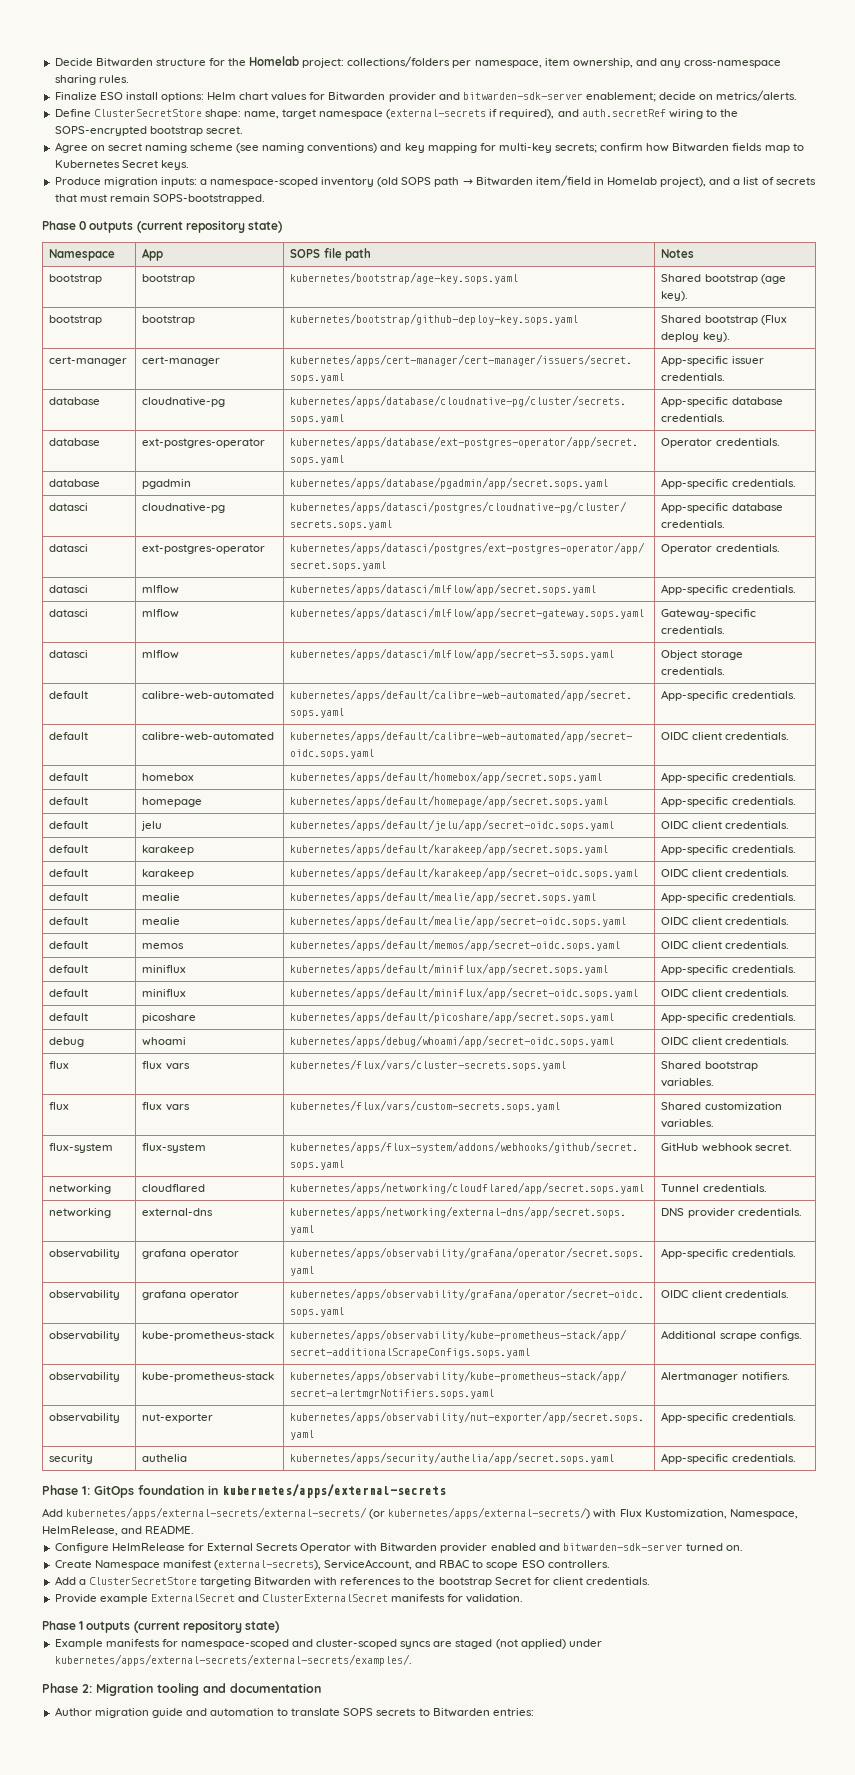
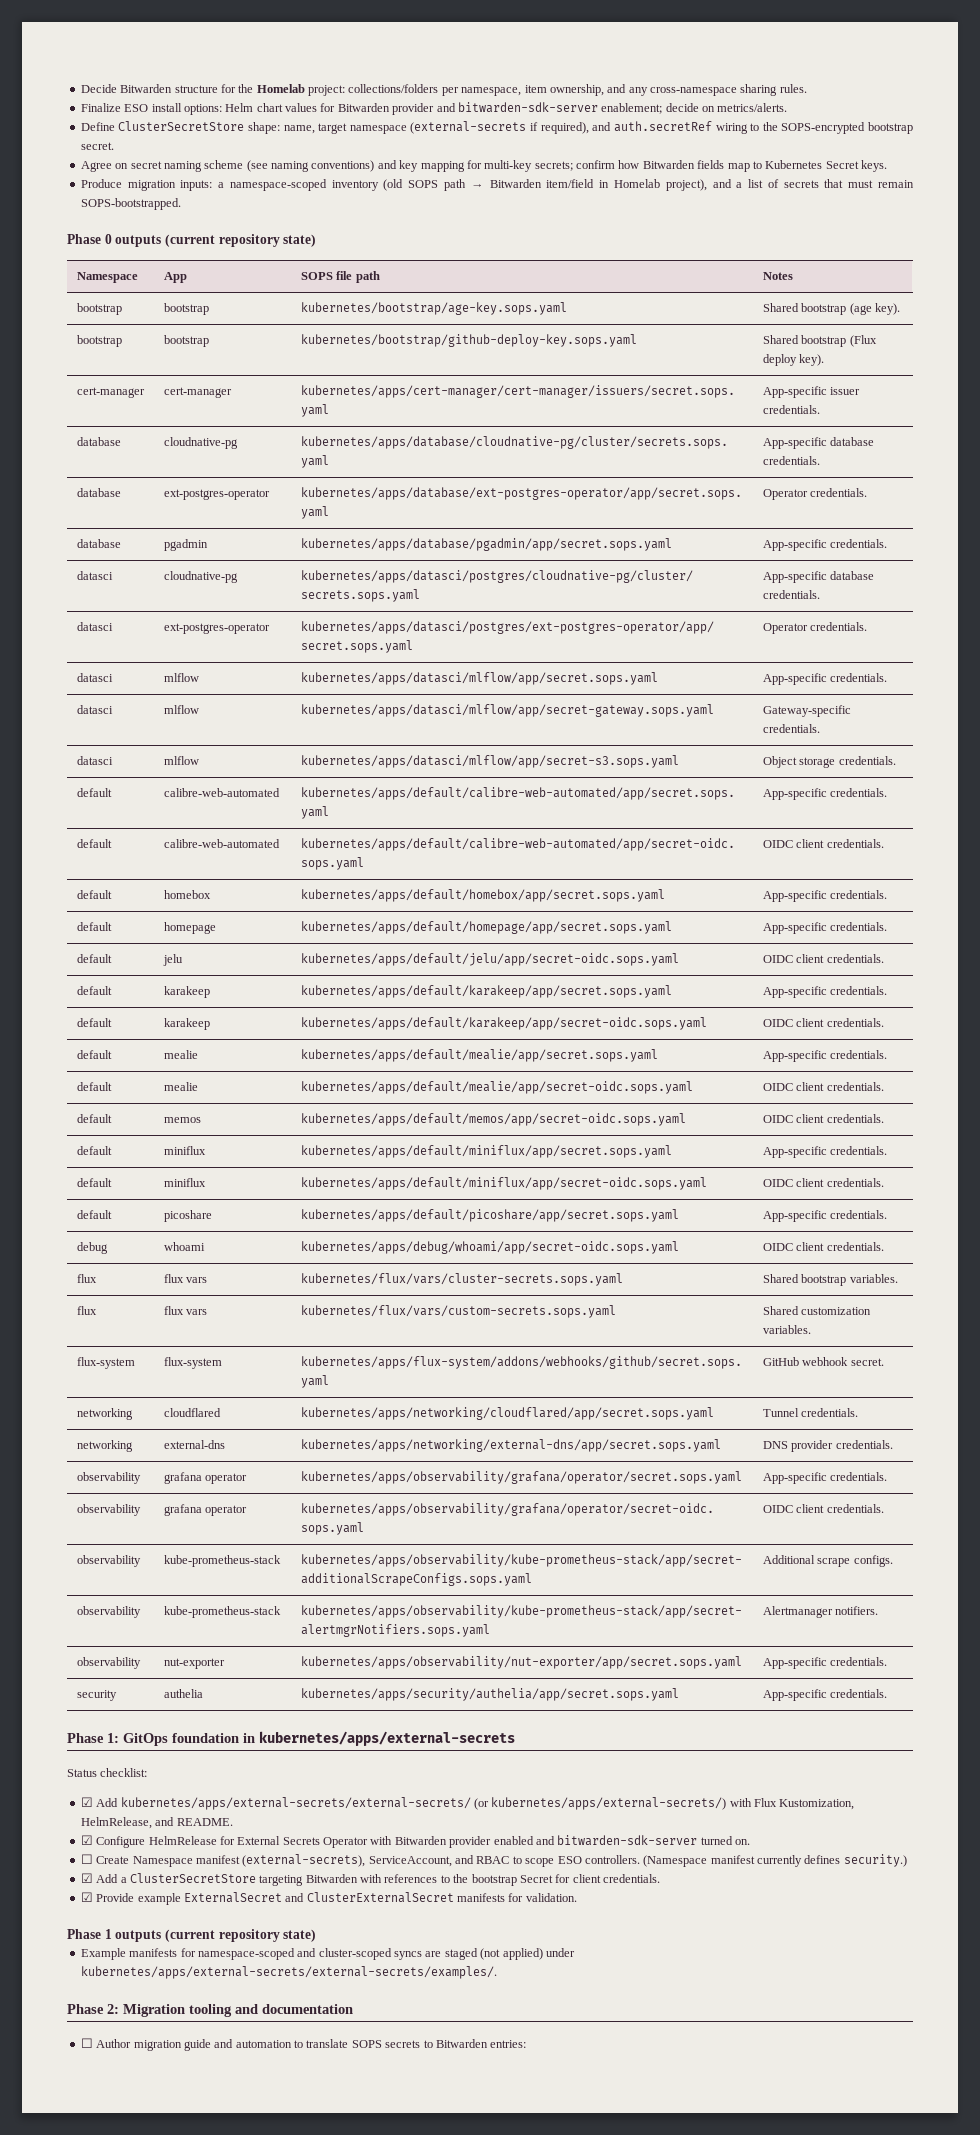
- Add kubernetes/apps/external-secrets/external-secrets/ (or kubernetes/apps/external-secrets/) with Flux Kustomization, Namespace, HelmRelease, and README.
+ Status checklist:
+ ☑ Add kubernetes/apps/external-secrets/external-secrets/ (or kubernetes/apps/external-secrets/) with Flux Kustomization, HelmRelease, and README.
- Configure HelmRelease for External Secrets Operator with Bitwarden provider enabled and bitwarden-sdk-server turned on.
+ ☑ Configure HelmRelease for External Secrets Operator with Bitwarden provider enabled and bitwarden-sdk-server turned on.
- Create Namespace manifest (external-secrets), ServiceAccount, and RBAC to scope ESO controllers.
- Add a ClusterSecretStore targeting Bitwarden with references to the bootstrap Secret for client credentials.
+ ☐ Create Namespace manifest (external-secrets), ServiceAccount, and RBAC to scope ESO controllers. (Namespace manifest currently defines security.)
+ ☑ Add a ClusterSecretStore targeting Bitwarden with references to the bootstrap Secret for client credentials.
- Provide example ExternalSecret and ClusterExternalSecret manifests for validation.
+ ☑ Provide example ExternalSecret and ClusterExternalSecret manifests for validation.
- Author migration guide and automation to translate SOPS secrets to Bitwarden entries:
+ ☐ Author migration guide and automation to translate SOPS secrets to Bitwarden entries:

